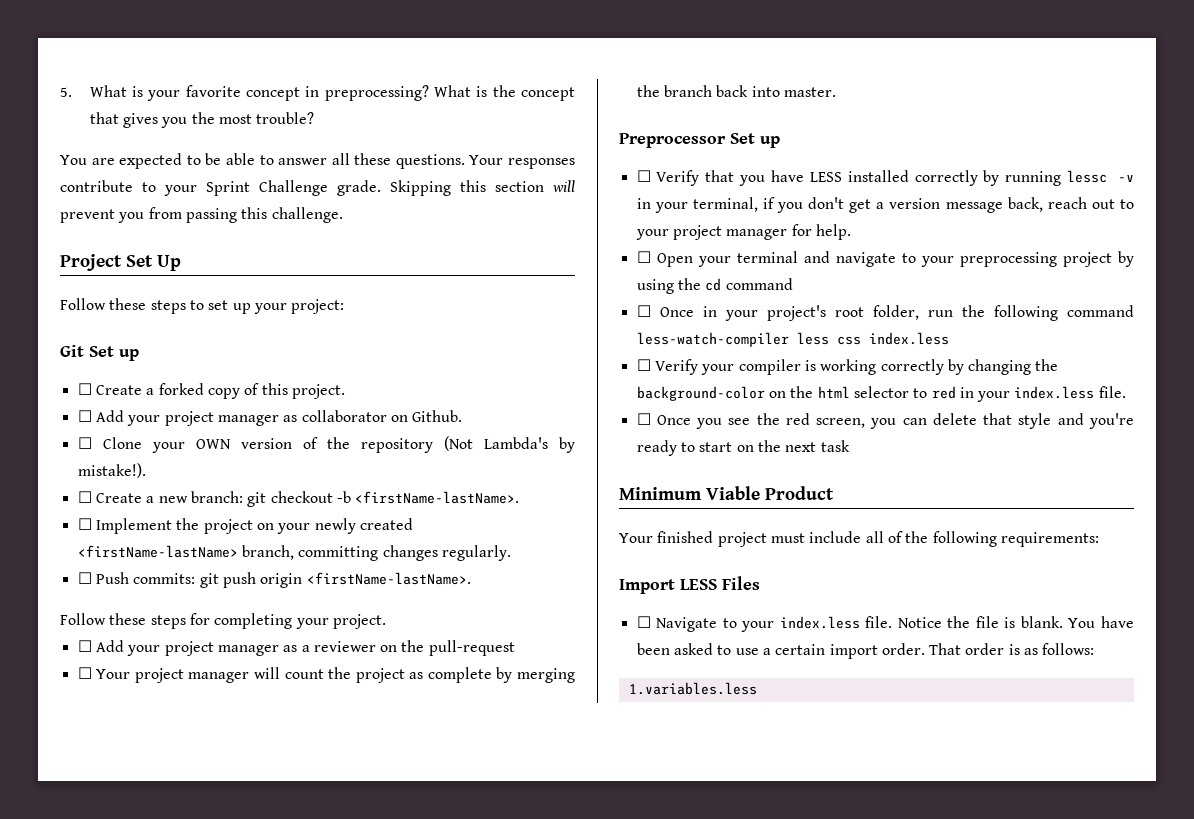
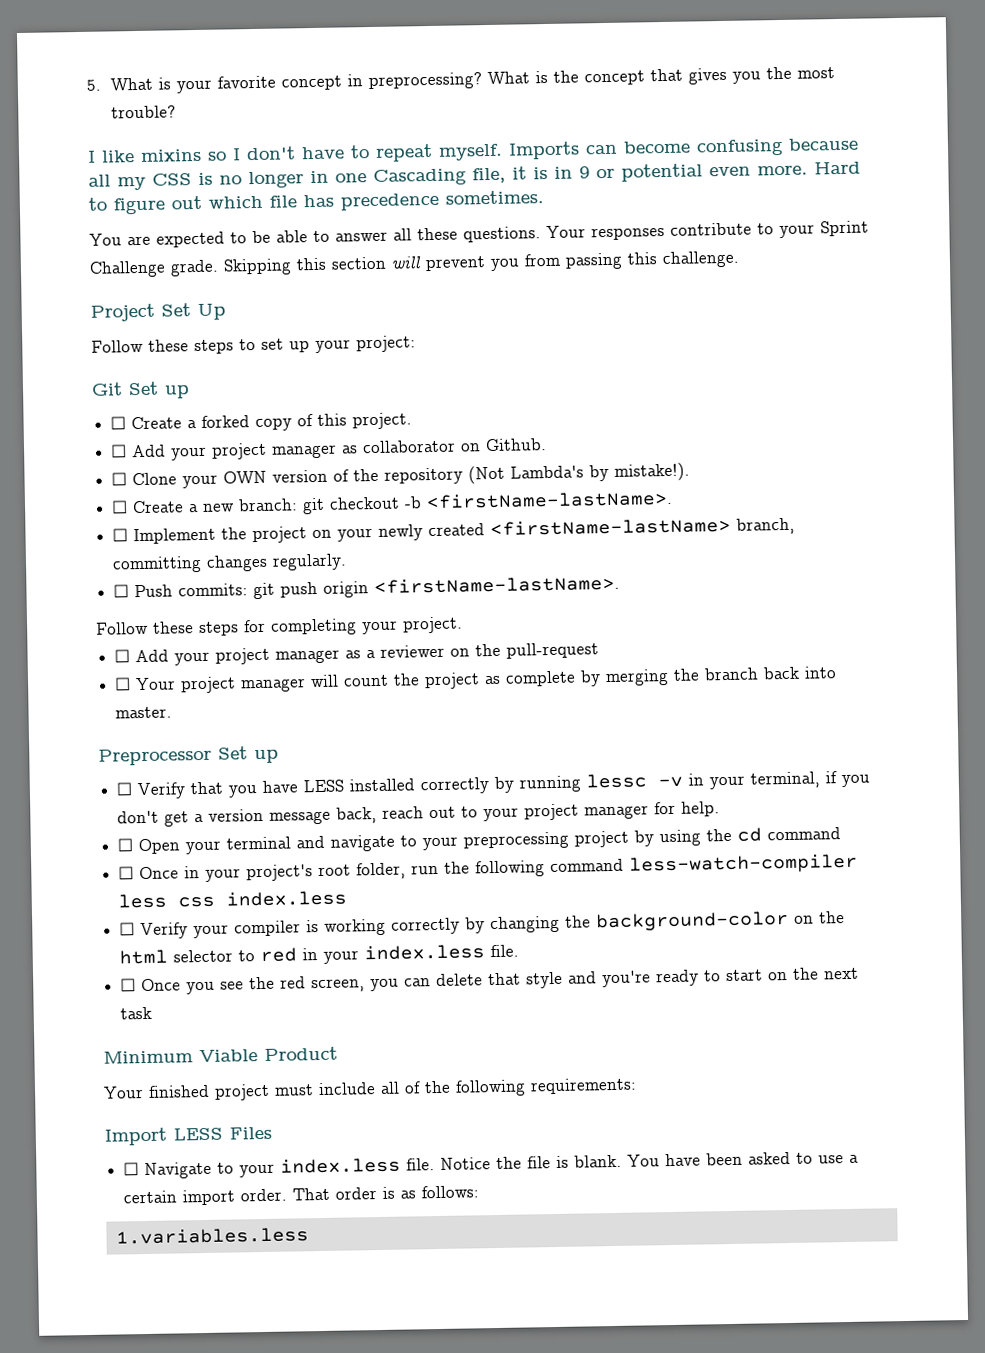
+ I like mixins so I don't have to repeat myself. Imports can become confusing because all my CSS is no longer in one Cascading file, it is in 9 or potential even more. Hard to figure out which file has precedence sometimes.

